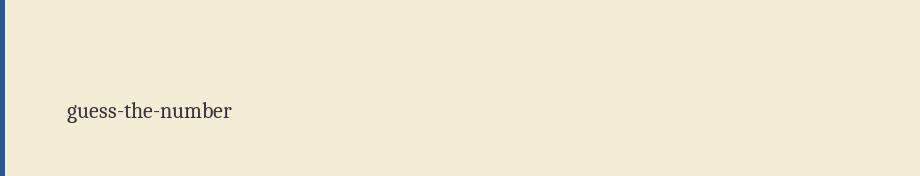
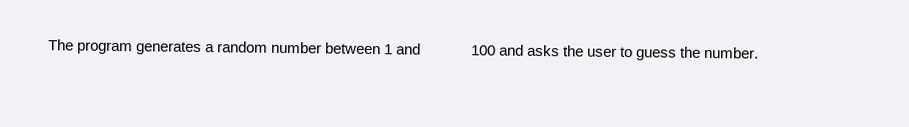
- guess-the-number
+ The program generates a random number between 1 and 100 and asks the user to guess the number.

